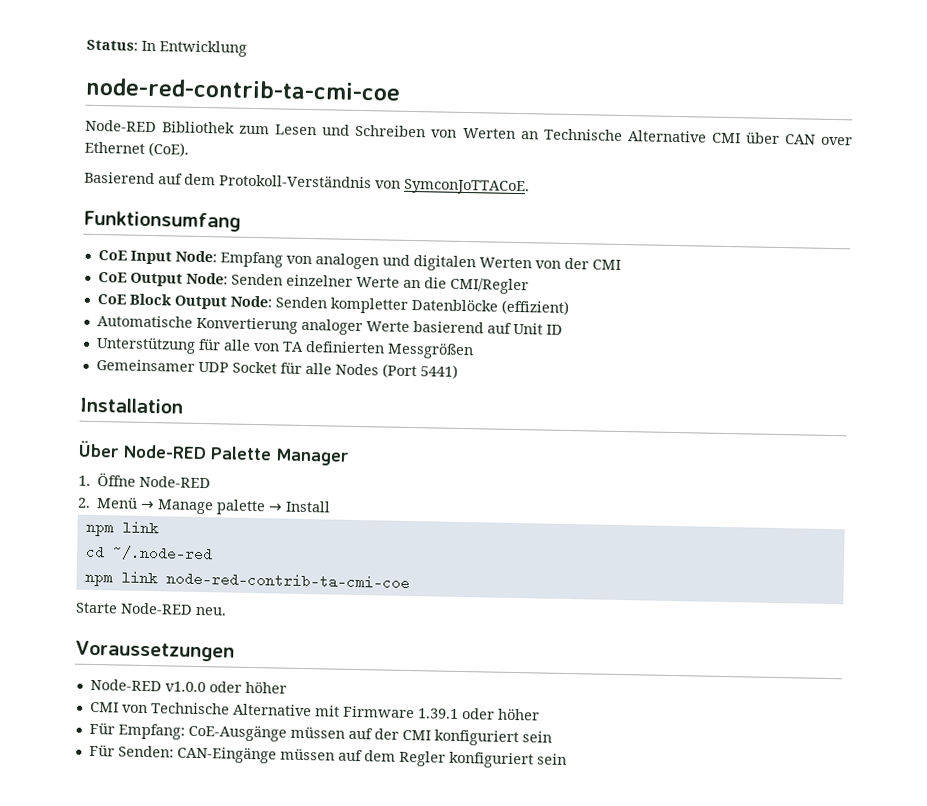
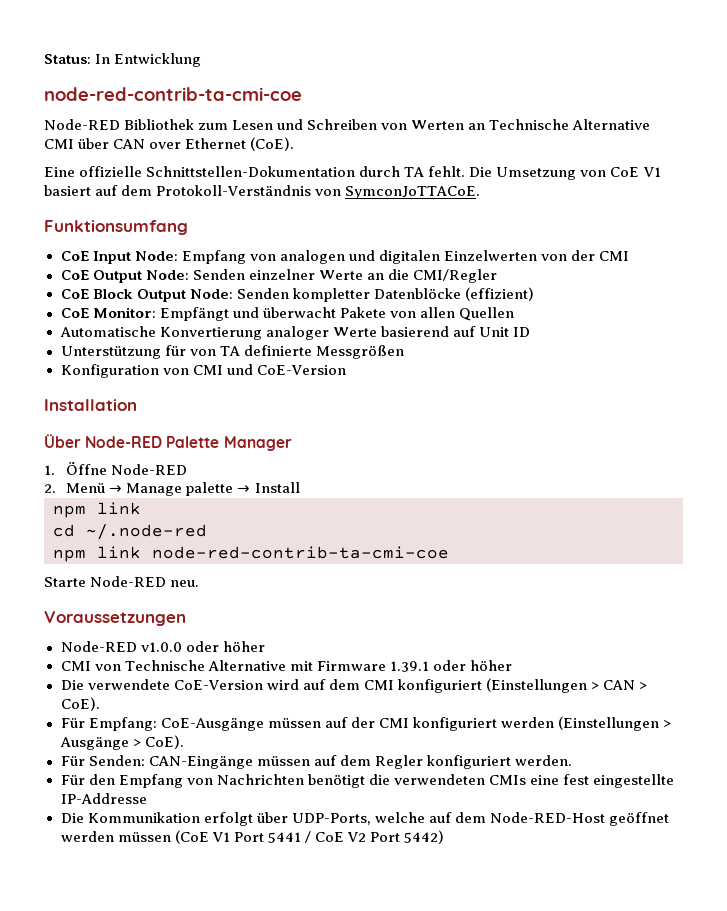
- Basierend auf dem Protokoll-Verständnis von SymconJoTTACoE.
+ Eine offizielle Schnittstellen-Dokumentation durch TA fehlt. Die Umsetzung von CoE V1 basiert auf dem Protokoll-Verständnis von SymconJoTTACoE.
- CoE Input Node: Empfang von analogen und digitalen Werten von der CMI
+ CoE Input Node: Empfang von analogen und digitalen Einzelwerten von der CMI
+ CoE Monitor: Empfängt und überwacht Pakete von allen Quellen
- Unterstützung für alle von TA definierten Messgrößen
+ Unterstützung für von TA definierte Messgrößen
- Gemeinsamer UDP Socket für alle Nodes (Port 5441)
+ Konfiguration von CMI und CoE-Version
+ Die verwendete CoE-Version wird auf dem CMI konfiguriert (Einstellungen > CAN > CoE).
- Für Empfang: CoE-Ausgänge müssen auf der CMI konfiguriert sein
+ Für Empfang: CoE-Ausgänge müssen auf der CMI konfiguriert werden (Einstellungen > Ausgänge > CoE).
- Für Senden: CAN-Eingänge müssen auf dem Regler konfiguriert sein
+ Für Senden: CAN-Eingänge müssen auf dem Regler konfiguriert werden.
+ Für den Empfang von Nachrichten benötigt die verwendeten CMIs eine fest eingestellte IP-Addresse
+ Die Kommunikation erfolgt über UDP-Ports, welche auf dem Node-RED-Host geöffnet werden müssen (CoE V1 Port 5441 / CoE V2 Port 5442)

